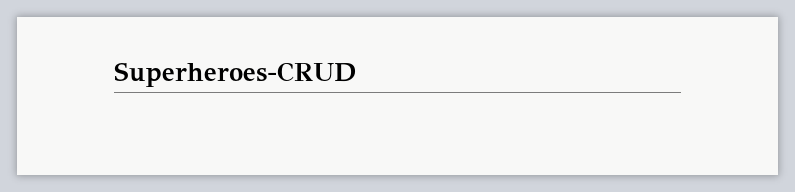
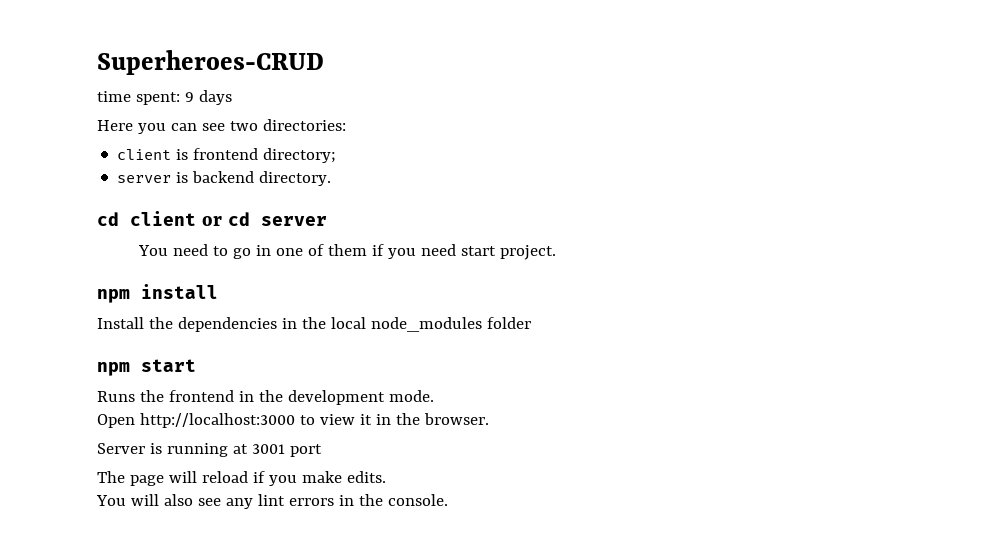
+ time spent: 9 days
+ Here you can see two directories:
+ client is frontend directory;
+ server is backend directory.
+ cd client or cd server
+ You need to go in one of them if you need start project.
+ npm install
+ Install the dependencies in the local node_modules folder
+ npm start
+ Runs the frontend in the development mode.
+ Open http://localhost:3000 to view it in the browser.
+ Server is running at 3001 port
+ The page will reload if you make edits.
+ You will also see any lint errors in the console.

